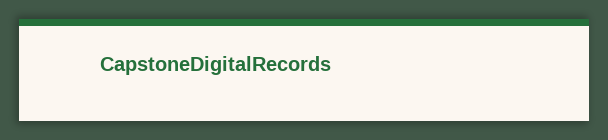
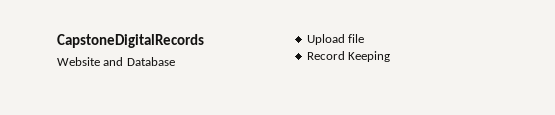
+ Website and Database
+ Upload file
+ Record Keeping

